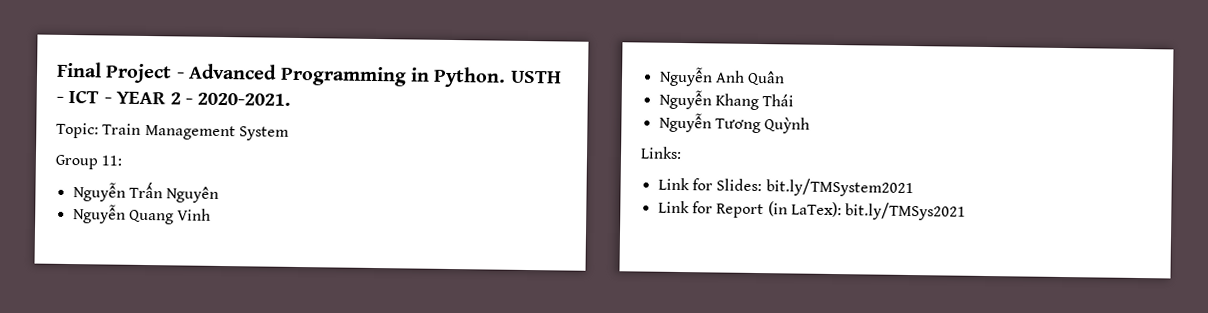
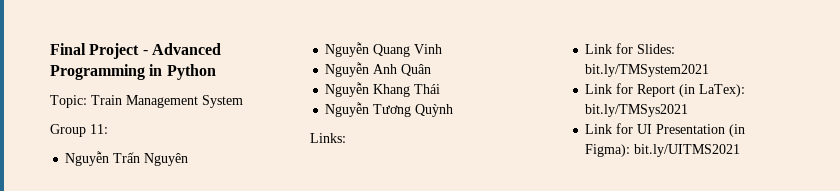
- Final Project - Advanced Programming in Python. USTH - ICT - YEAR 2 - 2020-2021.
+ Final Project - Advanced Programming in Python
+ Link for UI Presentation (in Figma): bit.ly/UITMS2021

